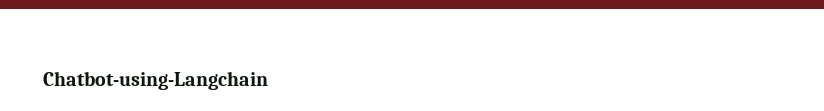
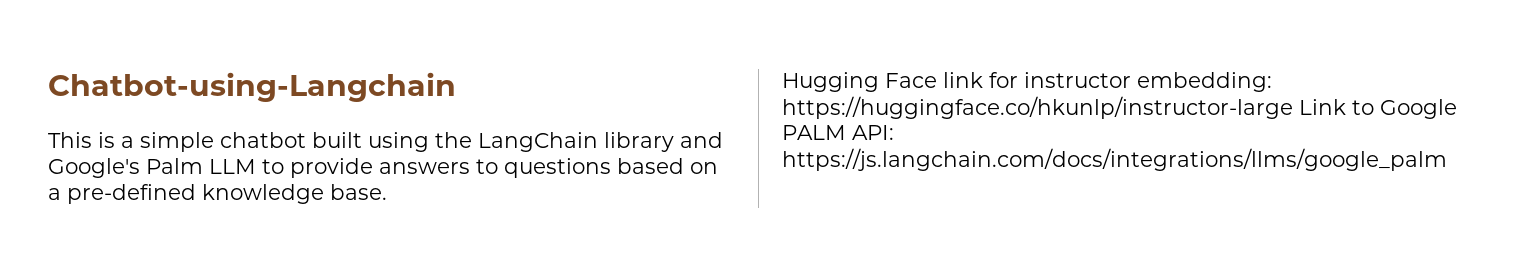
+ This is a simple chatbot built using the LangChain library and Google's Palm LLM to provide answers to questions based on a pre-defined knowledge base.
+ Hugging Face link for instructor embedding: https://huggingface.co/hkunlp/instructor-large Link to Google PALM API: https://js.langchain.com/docs/integrations/llms/google_palm

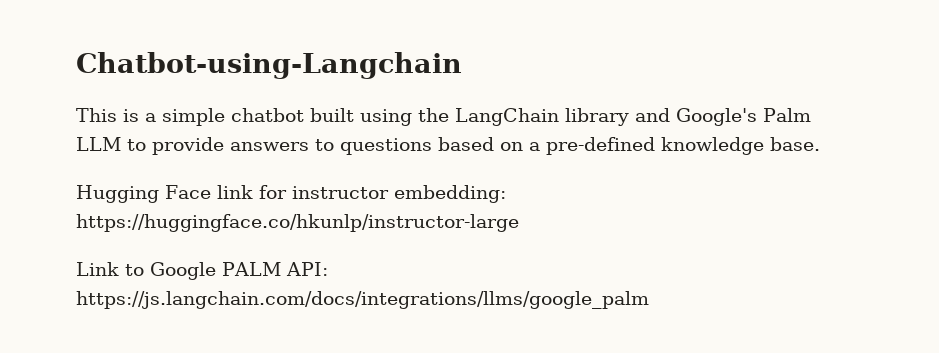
- Hugging Face link for instructor embedding: https://huggingface.co/hkunlp/instructor-large Link to Google PALM API: https://js.langchain.com/docs/integrations/llms/google_palm
+ Hugging Face link for instructor embedding: https://huggingface.co/hkunlp/instructor-large
+ Link to Google PALM API: https://js.langchain.com/docs/integrations/llms/google_palm

